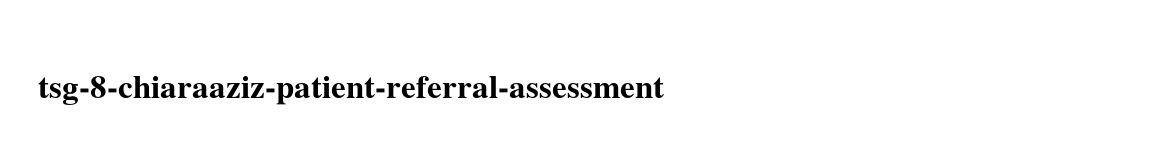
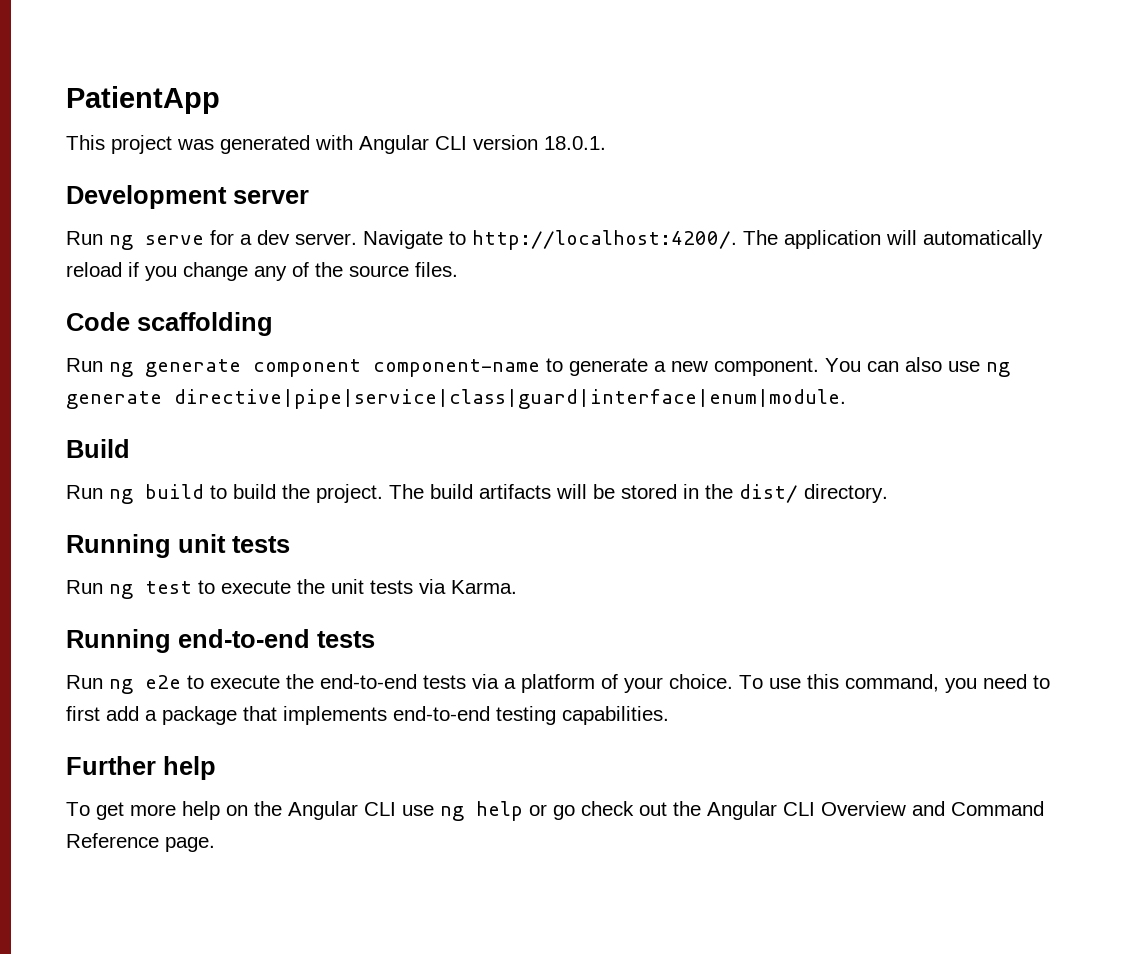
- tsg-8-chiaraaziz-patient-referral-assessment
+ PatientApp
+ This project was generated with Angular CLI version 18.0.1.
+ Development server
+ Run ng serve for a dev server. Navigate to http://localhost:4200/. The application will automatically reload if you change any of the source files.
+ Code scaffolding
+ Run ng generate component component-name to generate a new component. You can also use ng generate directive|pipe|service|class|guard|interface|enum|module.
+ Build
+ Run ng build to build the project. The build artifacts will be stored in the dist/ directory.
+ Running unit tests
+ Run ng test to execute the unit tests via Karma.
+ Running end-to-end tests
+ Run ng e2e to execute the end-to-end tests via a platform of your choice. To use this command, you need to first add a package that implements end-to-end testing capabilities.
+ Further help
+ To get more help on the Angular CLI use ng help or go check out the Angular CLI Overview and Command Reference page.

